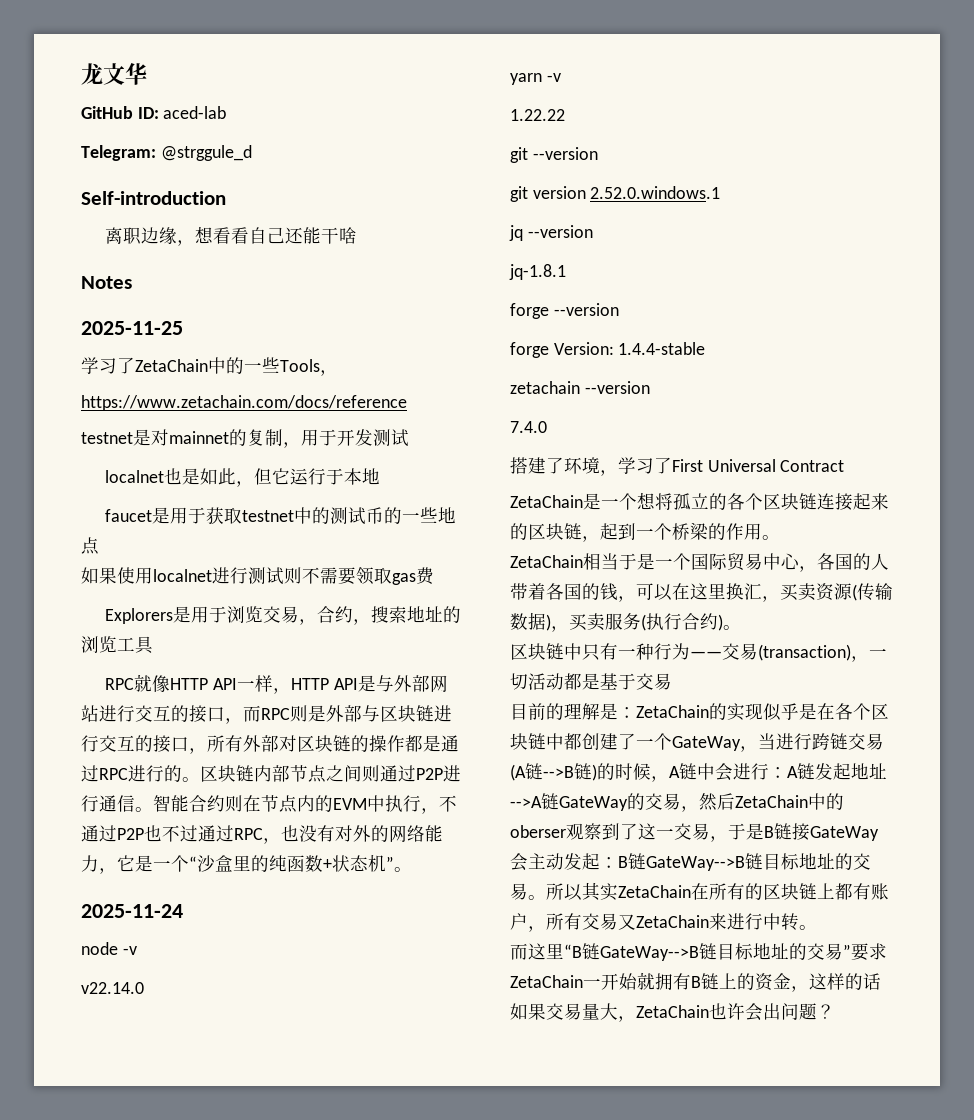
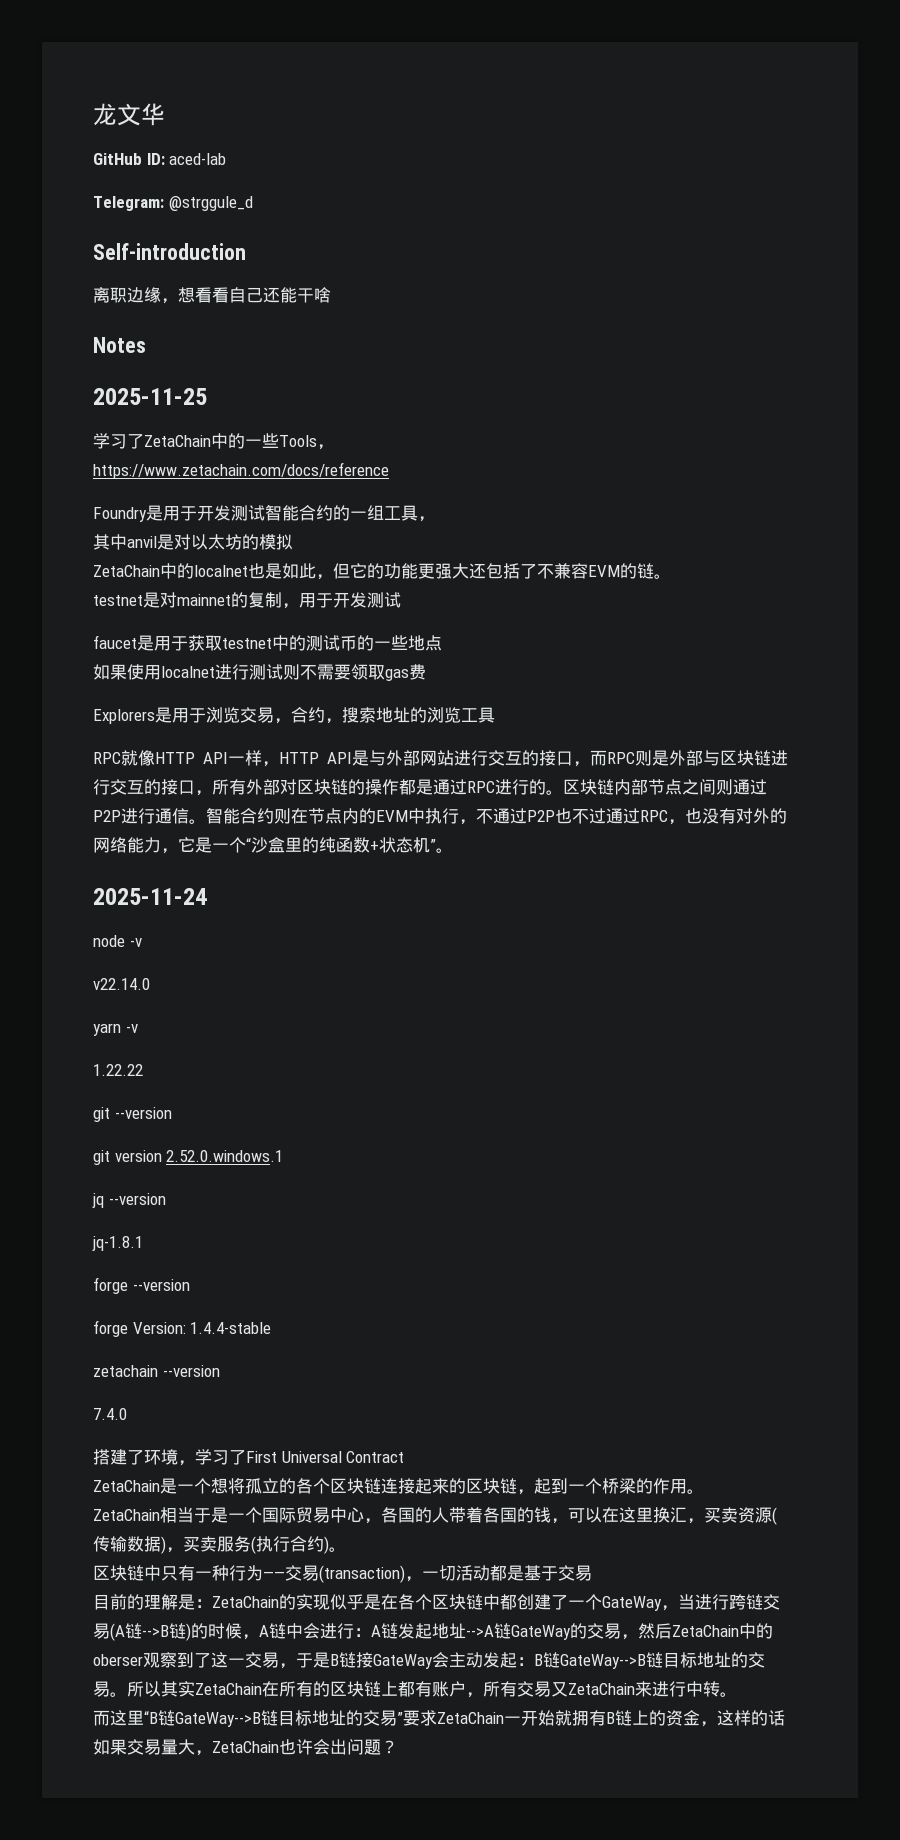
+ Foundry是用于开发测试智能合约的一组工具，
+ 其中anvil是对以太坊的模拟
+ ZetaChain中的localnet也是如此，但它的功能更强大还包括了不兼容EVM的链。
- localnet也是如此，但它运行于本地

